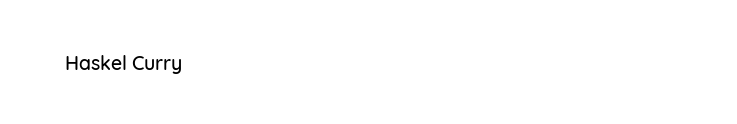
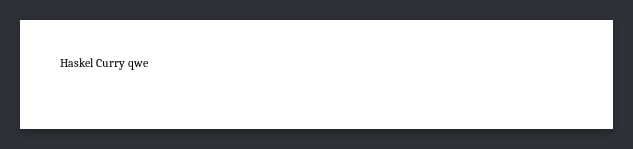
- Haskel Curry
+ Haskel Curry qwe

